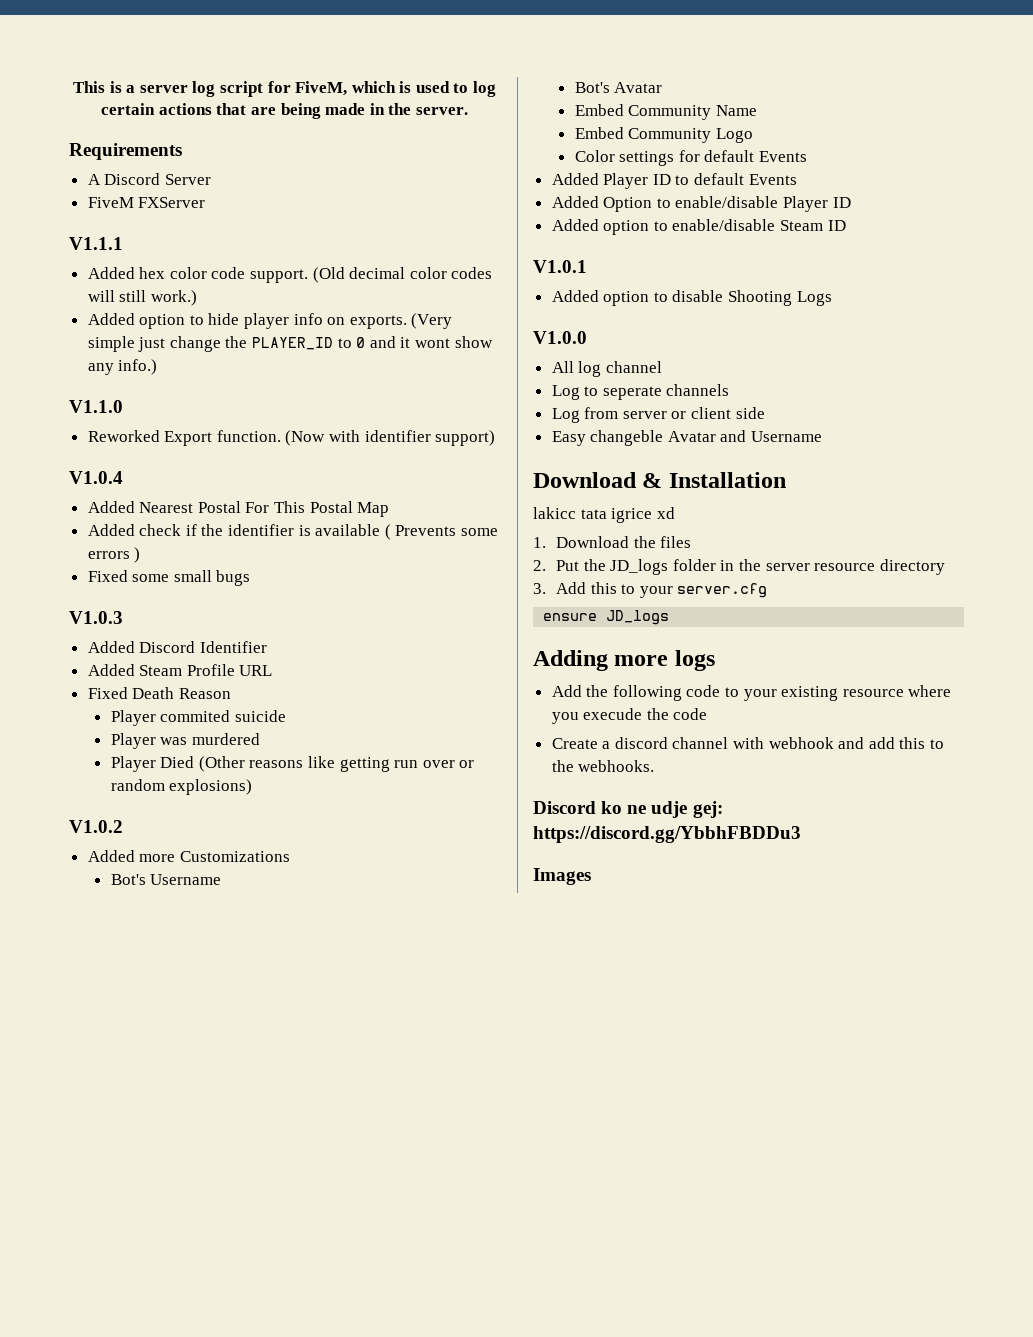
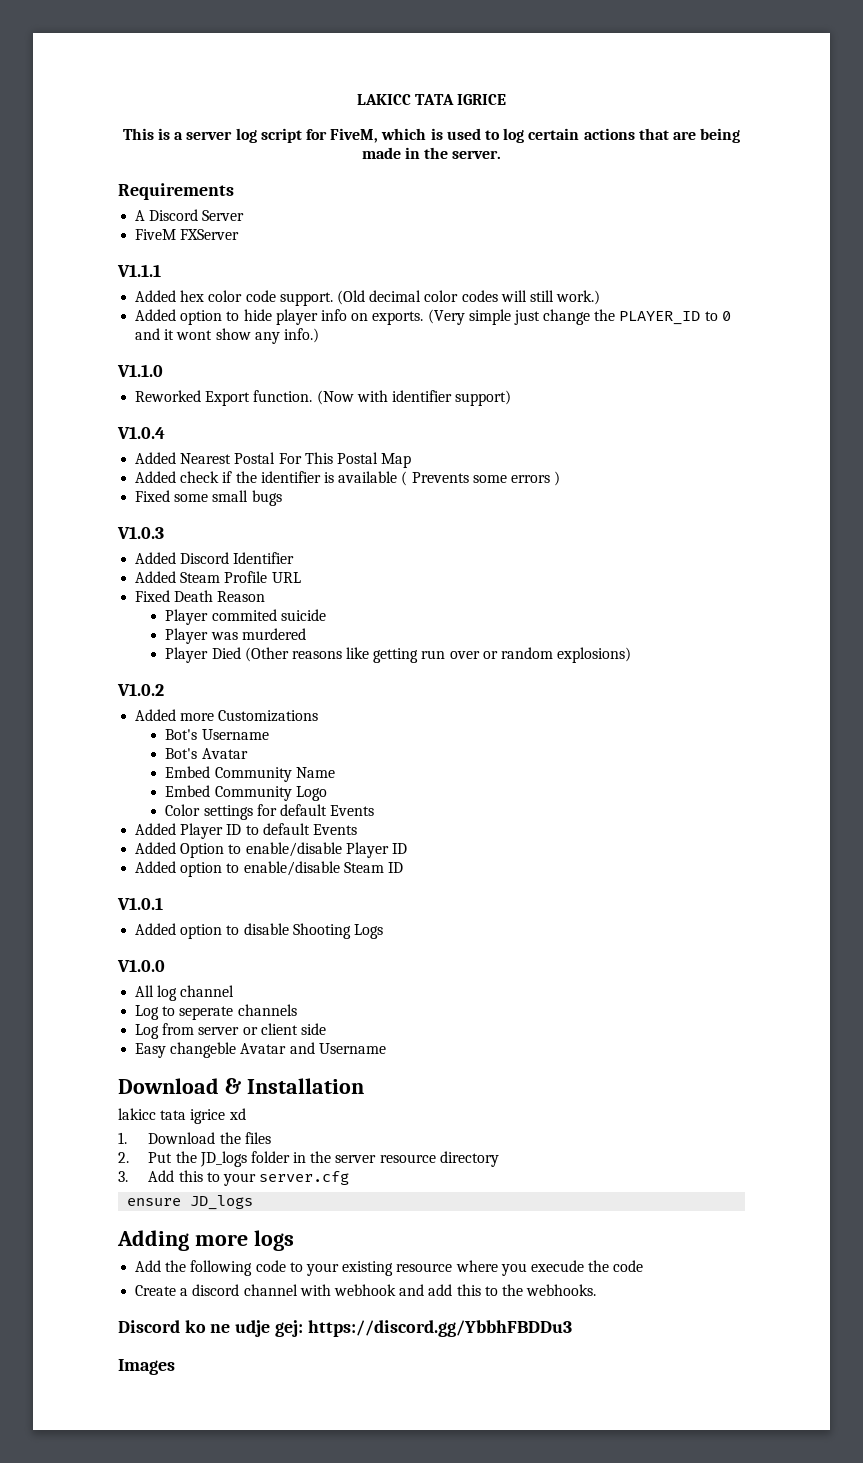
+ LAKICC TATA IGRICE

